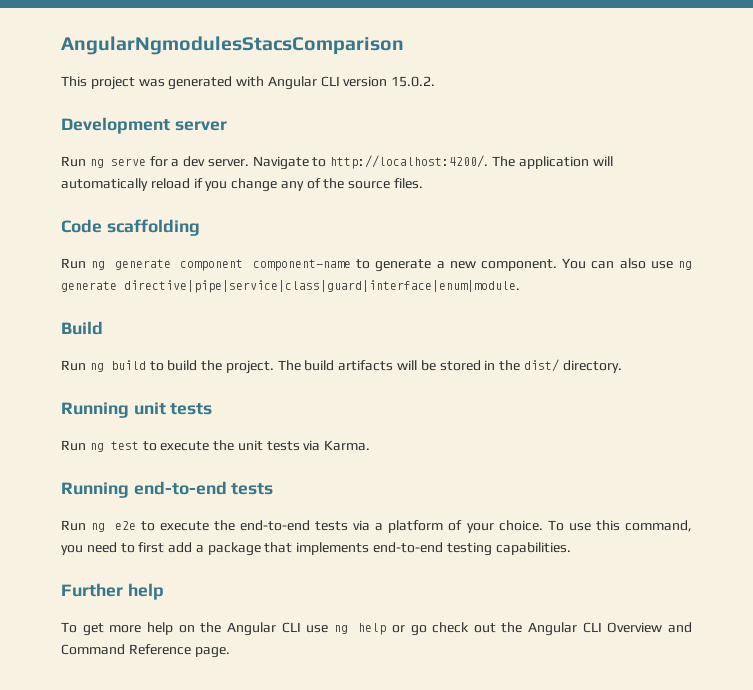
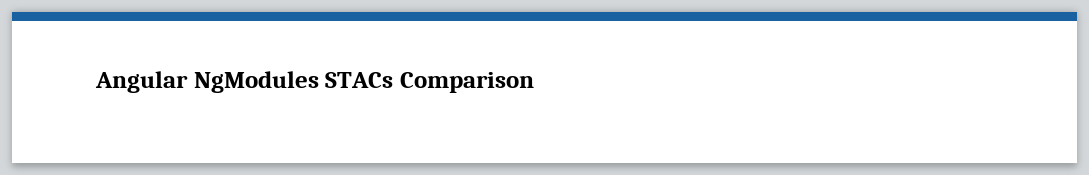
- AngularNgmodulesStacsComparison
- This project was generated with Angular CLI version 15.0.2.
- Development server
- Run ng serve for a dev server. Navigate to http://localhost:4200/. The application will automatically reload if you change any of the source files.
- Code scaffolding
- Run ng generate component component-name to generate a new component. You can also use ng generate directive|pipe|service|class|guard|interface|enum|module.
- Build
- Run ng build to build the project. The build artifacts will be stored in the dist/ directory.
- Running unit tests
- Run ng test to execute the unit tests via Karma.
- Running end-to-end tests
- Run ng e2e to execute the end-to-end tests via a platform of your choice. To use this command, you need to first add a package that implements end-to-end testing capabilities.
- Further help
- To get more help on the Angular CLI use ng help or go check out the Angular CLI Overview and Command Reference page.
+ Angular NgModules STACs Comparison

